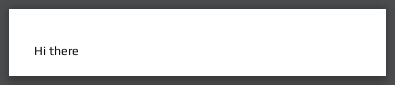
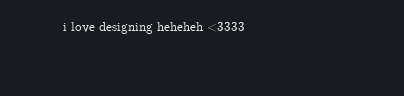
- Hi there
+ i love designing heheheh <3333

